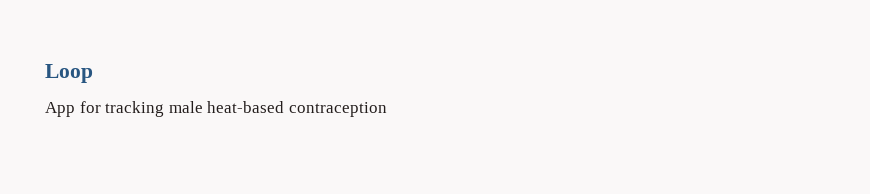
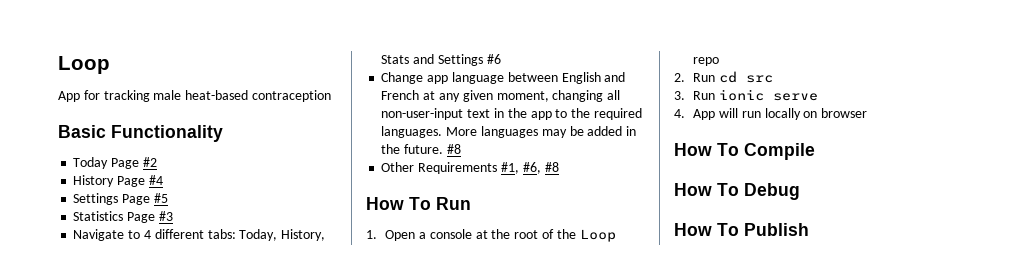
+ Basic Functionality
+ Today Page #2
+ History Page #4
+ Settings Page #5
+ Statistics Page #3
+ Navigate to 4 different tabs: Today, History, Stats and Settings #6
+ Change app language between English and French at any given moment, changing all non-user-input text in the app to the required languages. More languages may be added in the future. #8
+ Other Requirements #1, #6, #8
+ How To Run
+ 1. Open a console at the root of the Loop repo
+ 2. Run cd src
+ 3. Run ionic serve
+ 4. App will run locally on browser
+ How To Compile
+ How To Debug
+ How To Publish

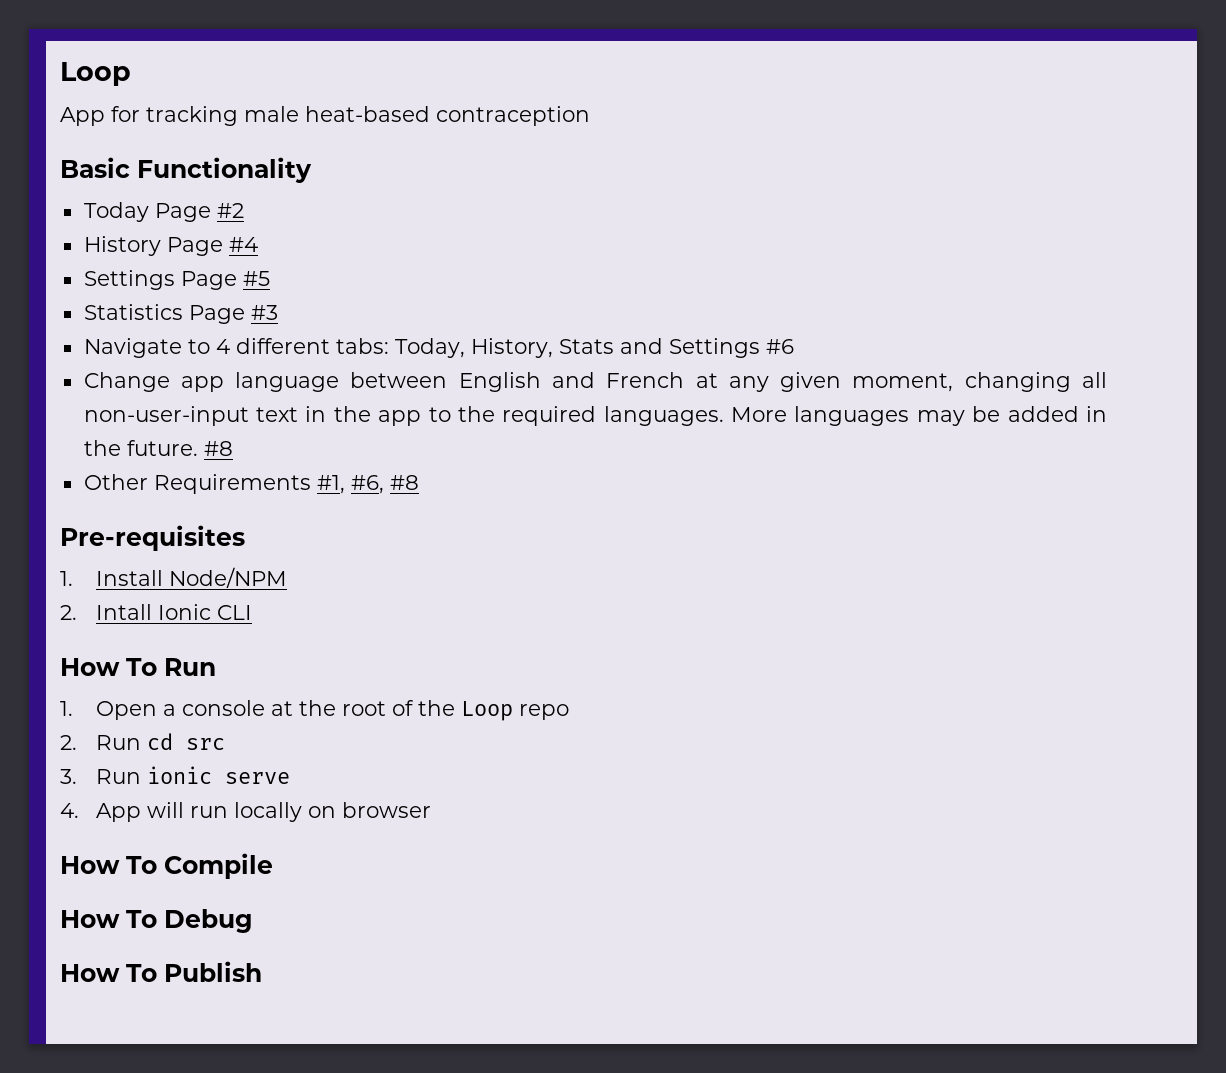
+ Pre-requisites
+ 1. Install Node/NPM
+ 2. Intall Ionic CLI

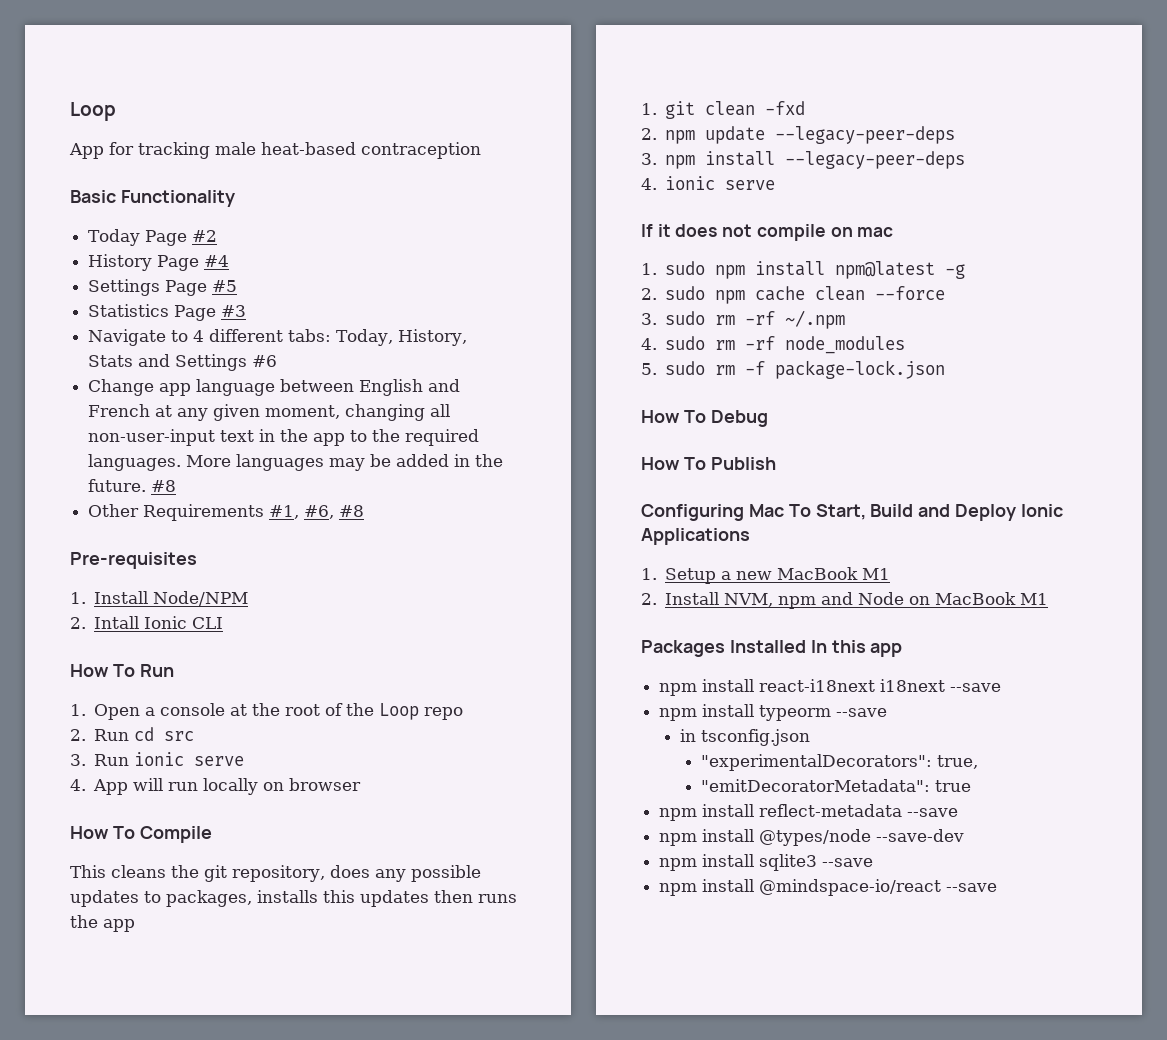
+ This cleans the git repository, does any possible updates to packages, installs this updates then runs the app
+ 1. git clean -fxd
+ 2. npm update --legacy-peer-deps
+ 3. npm install --legacy-peer-deps
+ 4. ionic serve
+ If it does not compile on mac
+ 1. sudo npm install npm@latest -g
+ 2. sudo npm cache clean --force
+ 3. sudo rm -rf ~/.npm
+ 4. sudo rm -rf node_modules
+ 5. sudo rm -f package-lock.json
+ Configuring Mac To Start, Build and Deploy Ionic Applications
+ 1. Setup a new MacBook M1
+ 2. Install NVM, npm and Node on MacBook M1
+ Packages Installed In this app
+ npm install react-i18next i18next --save
+ npm install typeorm --save
+ in tsconfig.json
+ "experimentalDecorators": true,
+ "emitDecoratorMetadata": true
+ npm install reflect-metadata --save
+ npm install @types/node --save-dev
+ npm install sqlite3 --save
+ npm install @mindspace-io/react --save

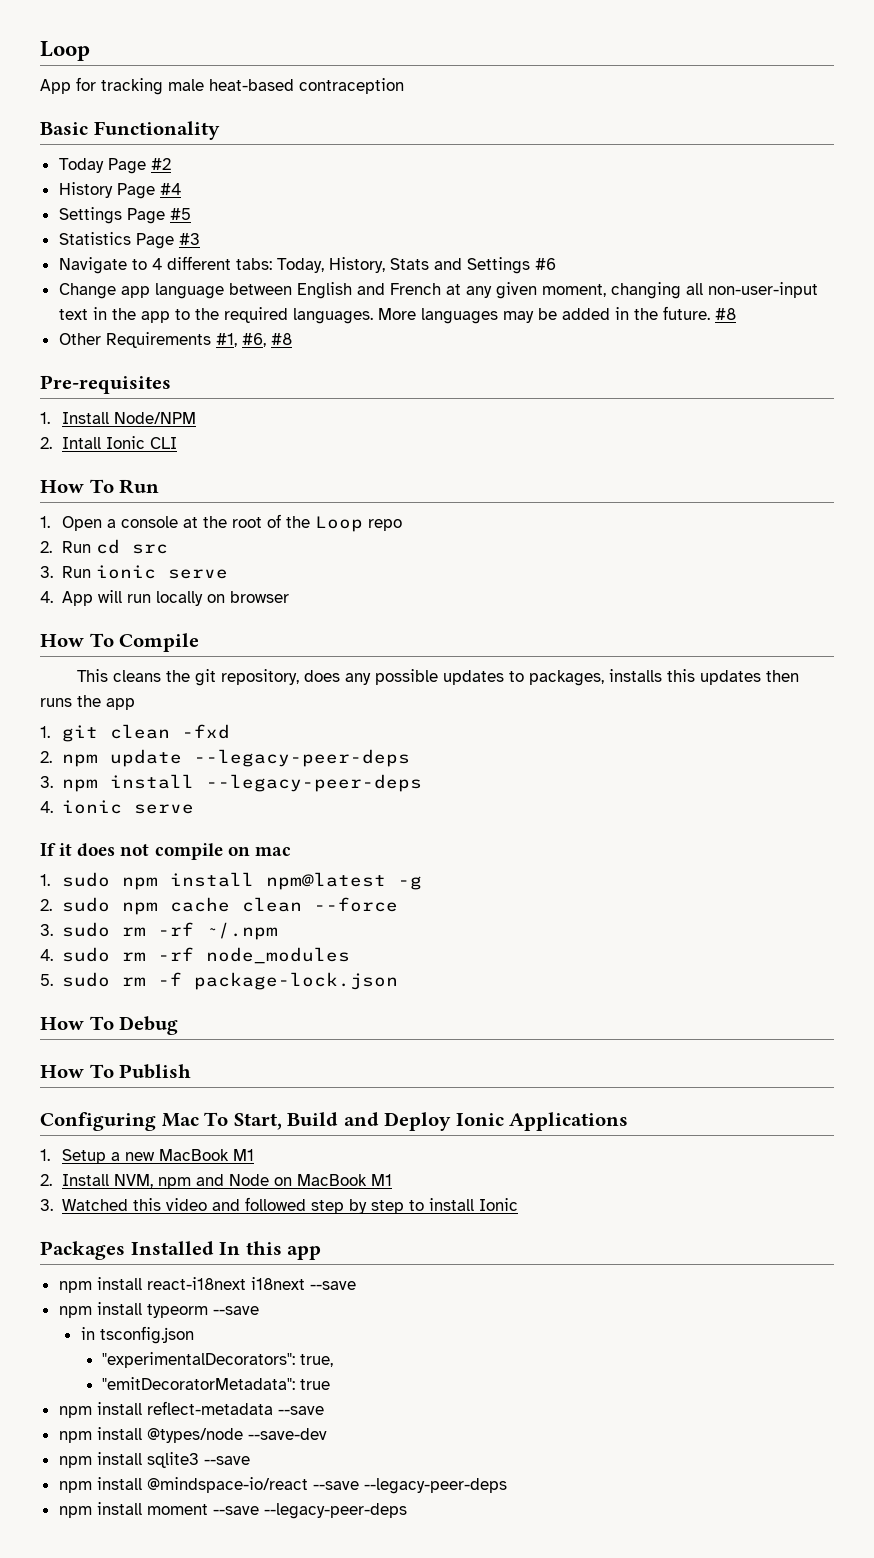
+ 3. Watched this video and followed step by step to install Ionic
- npm install @mindspace-io/react --save
+ npm install @mindspace-io/react --save --legacy-peer-deps
+ npm install moment --save --legacy-peer-deps

